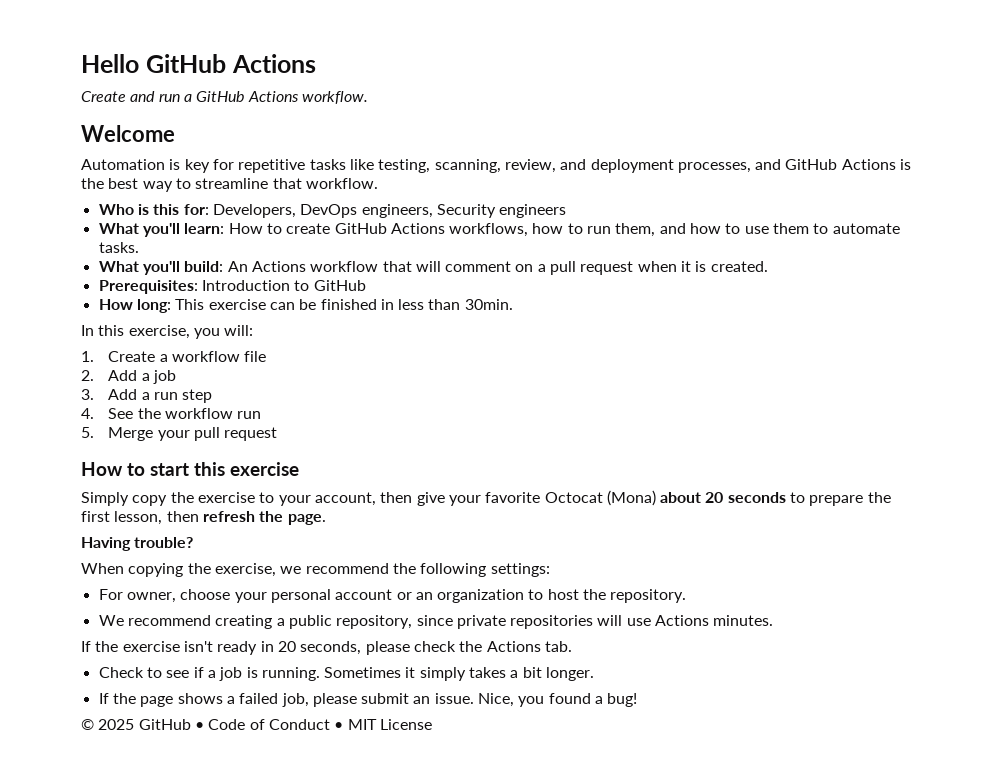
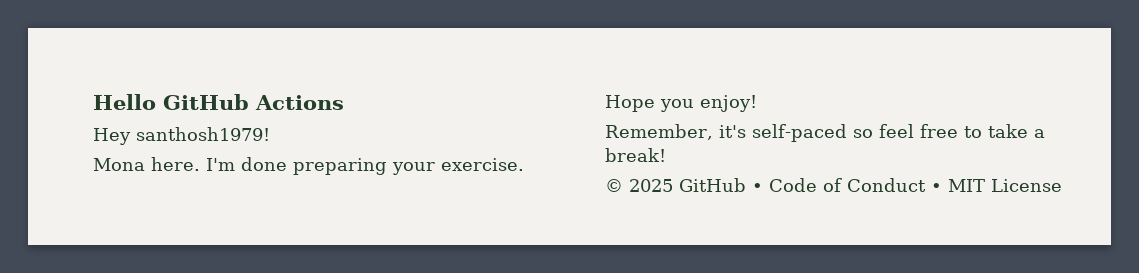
- Create and run a GitHub Actions workflow.
- Welcome
- Automation is key for repetitive tasks like testing, scanning, review, and deployment processes, and GitHub Actions is the best way to streamline that workflow.
- Who is this for: Developers, DevOps engineers, Security engineers
- What you'll learn: How to create GitHub Actions workflows, how to run them, and how to use them to automate tasks.
- What you'll build: An Actions workflow that will comment on a pull request when it is created.
- Prerequisites: Introduction to GitHub
- How long: This exercise can be finished in less than 30min.
- In this exercise, you will:
- 1. Create a workflow file
- 2. Add a job
- 3. Add a run step
- 4. See the workflow run
- 5. Merge your pull request
- How to start this exercise
- Simply copy the exercise to your account, then give your favorite Octocat (Mona) about 20 seconds to prepare the first lesson, then refresh the page.
- Having trouble?
- When copying the exercise, we recommend the following settings:
- For owner, choose your personal account or an organization to host the repository.
- We recommend creating a public repository, since private repositories will use Actions minutes.
- If the exercise isn't ready in 20 seconds, please check the Actions tab.
- Check to see if a job is running. Sometimes it simply takes a bit longer.
- If the page shows a failed job, please submit an issue. Nice, you found a bug!
+ Hey santhosh1979!
+ Mona here. I'm done preparing your exercise. Hope you enjoy!
+ Remember, it's self-paced so feel free to take a break!

